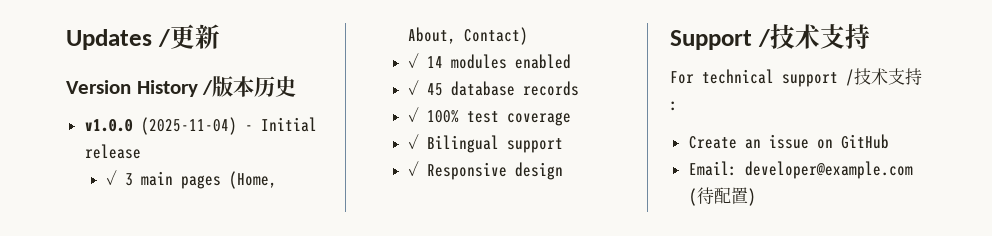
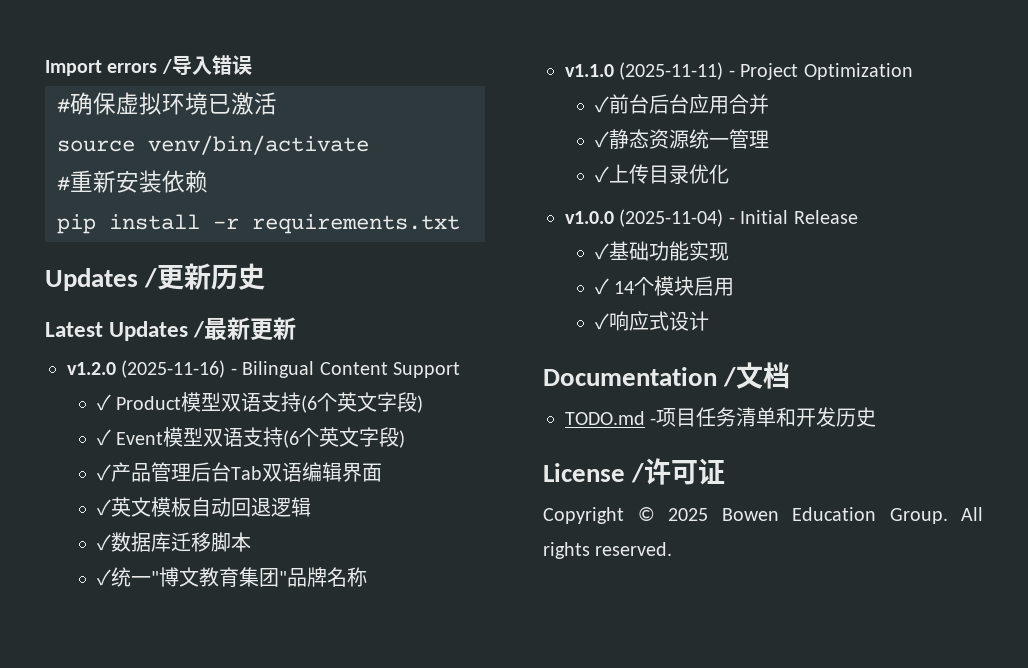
- Updates /更新
- Version History /版本历史
+ Import errors /导入错误
+ #确保虚拟环境已激活
+ source venv/bin/activate
+ #重新安装依赖
+ pip install -r requirements.txt
+ Updates /更新历史
+ Latest Updates /最新更新
+ v1.2.0 (2025-11-16) - Bilingual Content Support
+ ✓ Product模型双语支持(6个英文字段)
+ ✓ Event模型双语支持(6个英文字段)
+ ✓产品管理后台Tab双语编辑界面
+ ✓英文模板自动回退逻辑
+ ✓数据库迁移脚本
+ ✓统一"博文教育集团"品牌名称
+ v1.1.0 (2025-11-11) - Project Optimization
+ ✓前台后台应用合并
+ ✓静态资源统一管理
+ ✓上传目录优化
- v1.0.0 (2025-11-04) - Initial release
- ✓ 3 main pages (Home, About, Contact)
+ v1.0.0 (2025-11-04) - Initial Release
+ ✓基础功能实现
- ✓ 14 modules enabled
- ✓ 45 database records
- ✓ 100% test coverage
- ✓ Bilingual support
- ✓ Responsive design
- Support /技术支持
- For technical support /技术支持:
- Create an issue on GitHub
- Email: developer@example.com (待配置)
+ ✓ 14个模块启用
+ ✓响应式设计
+ Documentation /文档
+ TODO.md -项目任务清单和开发历史
+ License /许可证
+ Copyright © 2025 Bowen Education Group. All rights reserved.

